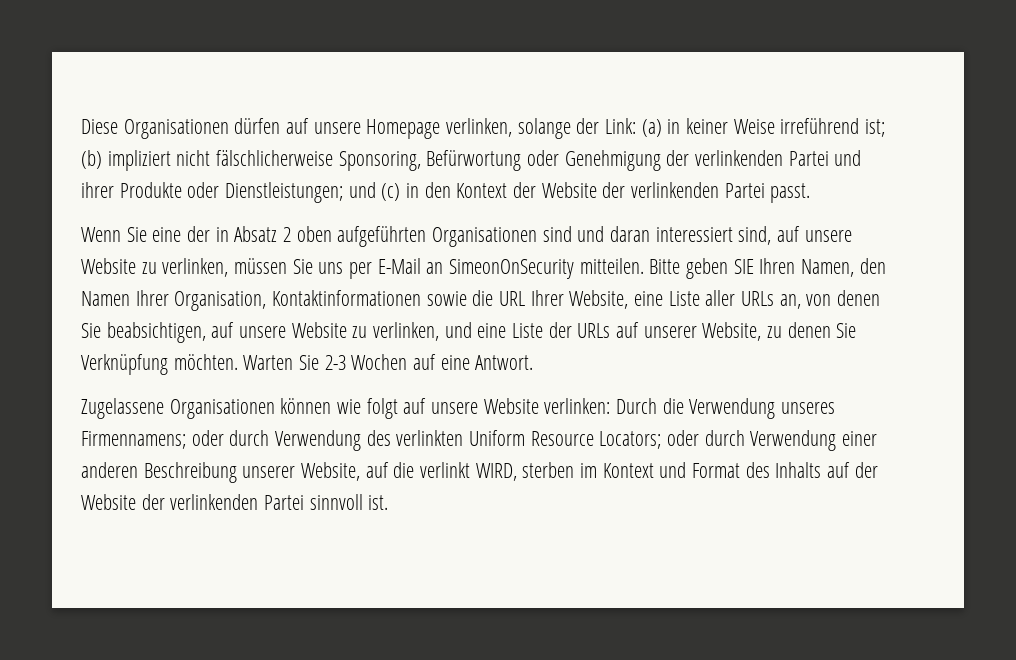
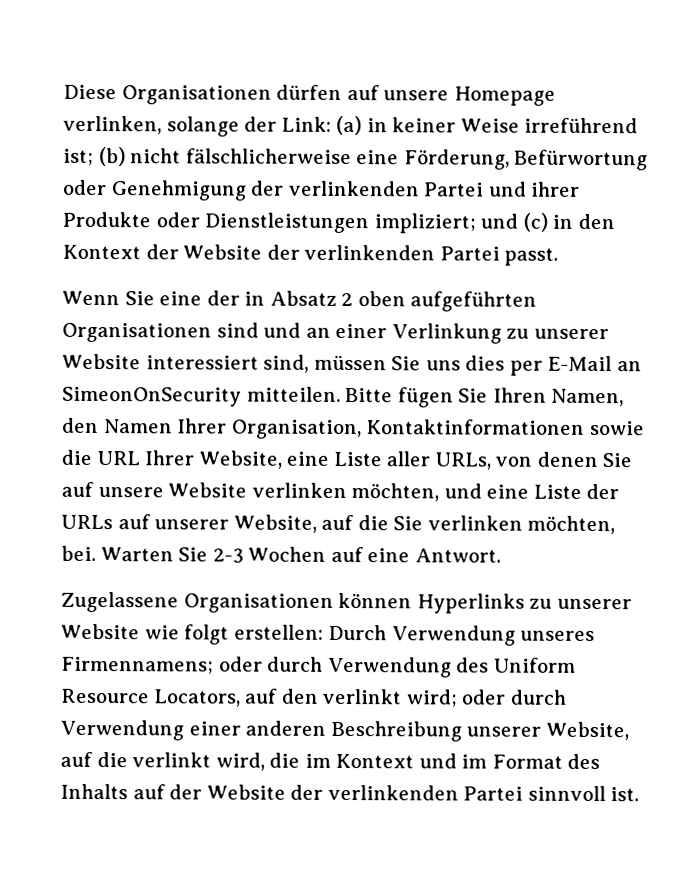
- Diese Organisationen dürfen auf unsere Homepage verlinken, solange der Link: (a) in keiner Weise irreführend ist; (b) impliziert nicht fälschlicherweise Sponsoring, Befürwortung oder Genehmigung der verlinkenden Partei und ihrer Produkte oder Dienstleistungen; und (c) in den Kontext der Website der verlinkenden Partei passt.
+ Diese Organisationen dürfen auf unsere Homepage verlinken, solange der Link: (a) in keiner Weise irreführend ist; (b) nicht fälschlicherweise eine Förderung, Befürwortung oder Genehmigung der verlinkenden Partei und ihrer Produkte oder Dienstleistungen impliziert; und (c) in den Kontext der Website der verlinkenden Partei passt.
- Wenn Sie eine der in Absatz 2 oben aufgeführten Organisationen sind und daran interessiert sind, auf unsere Website zu verlinken, müssen Sie uns per E-Mail an SimeonOnSecurity mitteilen.
+ Wenn Sie eine der in Absatz 2 oben aufgeführten Organisationen sind und an einer Verlinkung zu unserer Website interessiert sind, müssen Sie uns dies per E-Mail an SimeonOnSecurity mitteilen.
- Bitte geben SIE Ihren Namen, den Namen Ihrer Organisation, Kontaktinformationen sowie die URL Ihrer Website, eine Liste aller URLs an, von denen Sie beabsichtigen, auf unsere Website zu verlinken, und eine Liste der URLs auf unserer Website, zu denen Sie Verknüpfung möchten.
+ Bitte fügen Sie Ihren Namen, den Namen Ihrer Organisation, Kontaktinformationen sowie die URL Ihrer Website, eine Liste aller URLs, von denen Sie auf unsere Website verlinken möchten, und eine Liste der URLs auf unserer Website, auf die Sie verlinken möchten, bei.
- Zugelassene Organisationen können wie folgt auf unsere Website verlinken: Durch die Verwendung unseres Firmennamens; oder durch Verwendung des verlinkten Uniform Resource Locators; oder durch Verwendung einer anderen Beschreibung unserer Website, auf die verlinkt WIRD, sterben im Kontext und Format des Inhalts auf der Website der verlinkenden Partei sinnvoll ist.
+ Zugelassene Organisationen können Hyperlinks zu unserer Website wie folgt erstellen: Durch Verwendung unseres Firmennamens; oder durch Verwendung des Uniform Resource Locators, auf den verlinkt wird; oder durch Verwendung einer anderen Beschreibung unserer Website, auf die verlinkt wird, die im Kontext und im Format des Inhalts auf der Website der verlinkenden Partei sinnvoll ist.

